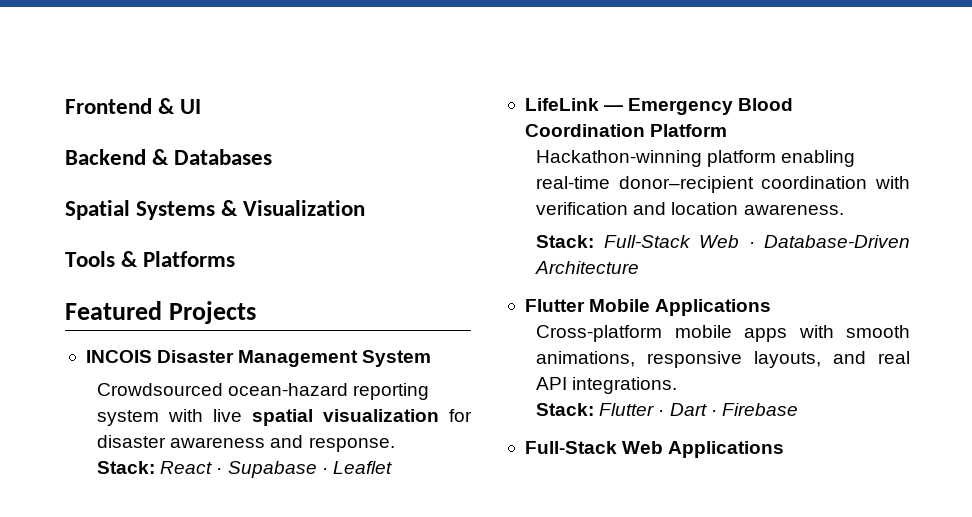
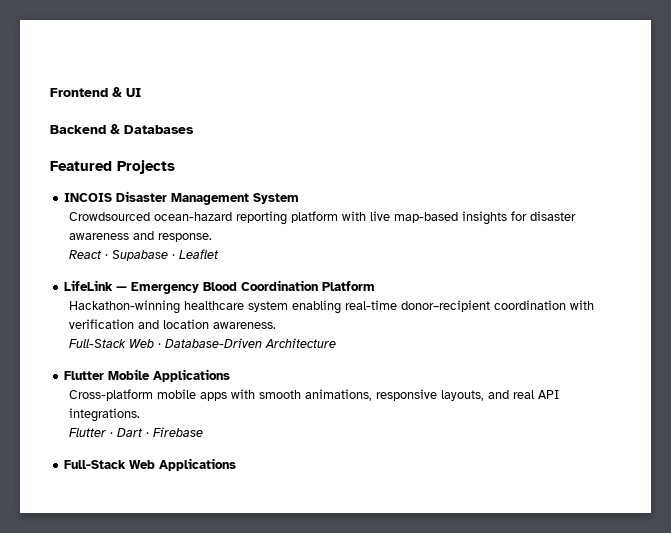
- Spatial Systems & Visualization
- Tools & Platforms
- Crowdsourced ocean-hazard reporting system with live spatial visualization for disaster awareness and response.
+ Crowdsourced ocean-hazard reporting platform with live map-based insights for disaster awareness and response.
- Stack: React · Supabase · Leaflet
+ React · Supabase · Leaflet
- Hackathon-winning platform enabling real-time donor–recipient coordination with verification and location awareness.
+ Hackathon-winning healthcare system enabling real-time donor–recipient coordination with verification and location awareness.
- Stack: Full-Stack Web · Database-Driven Architecture
+ Full-Stack Web · Database-Driven Architecture
- Stack: Flutter · Dart · Firebase
+ Flutter · Dart · Firebase

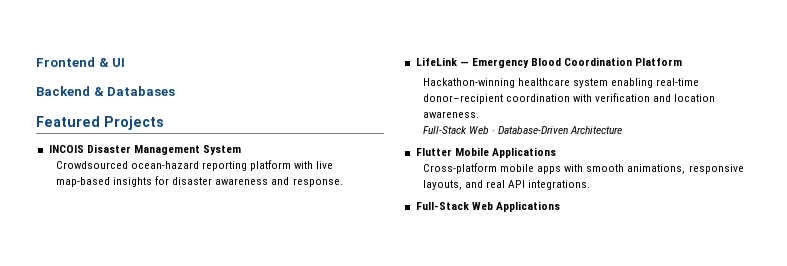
- React · Supabase · Leaflet
- Flutter · Dart · Firebase

